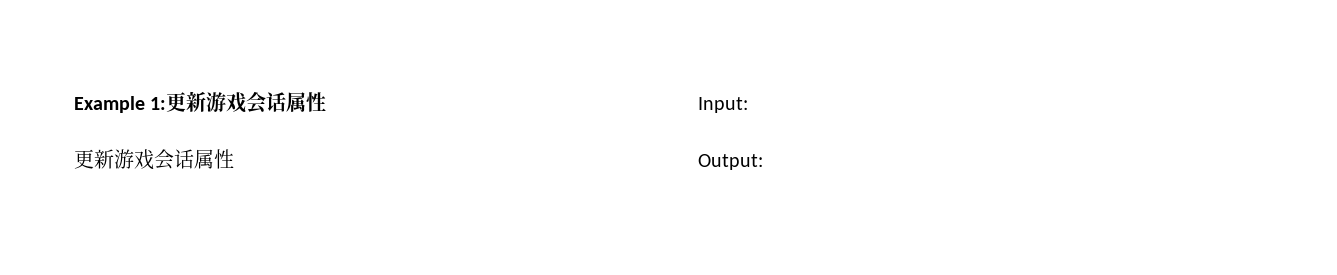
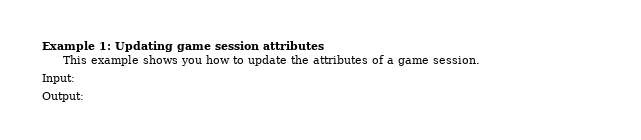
- Example 1:更新游戏会话属性
- 更新游戏会话属性
+ Example 1: Updating game session attributes
+ This example shows you how to update the attributes of a game session.

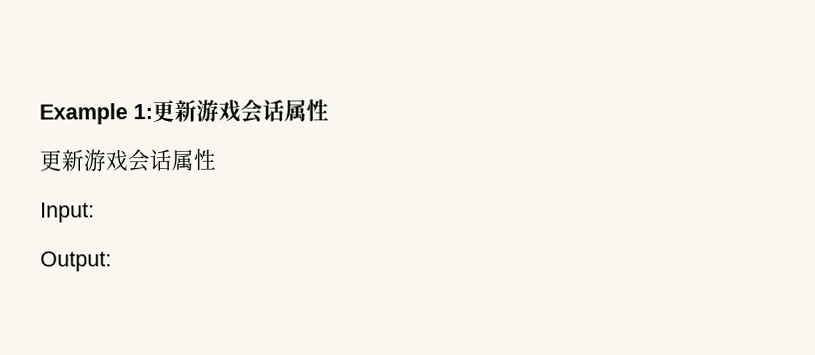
- Example 1: Updating game session attributes
- This example shows you how to update the attributes of a game session.
+ Example 1:更新游戏会话属性
+ 更新游戏会话属性

